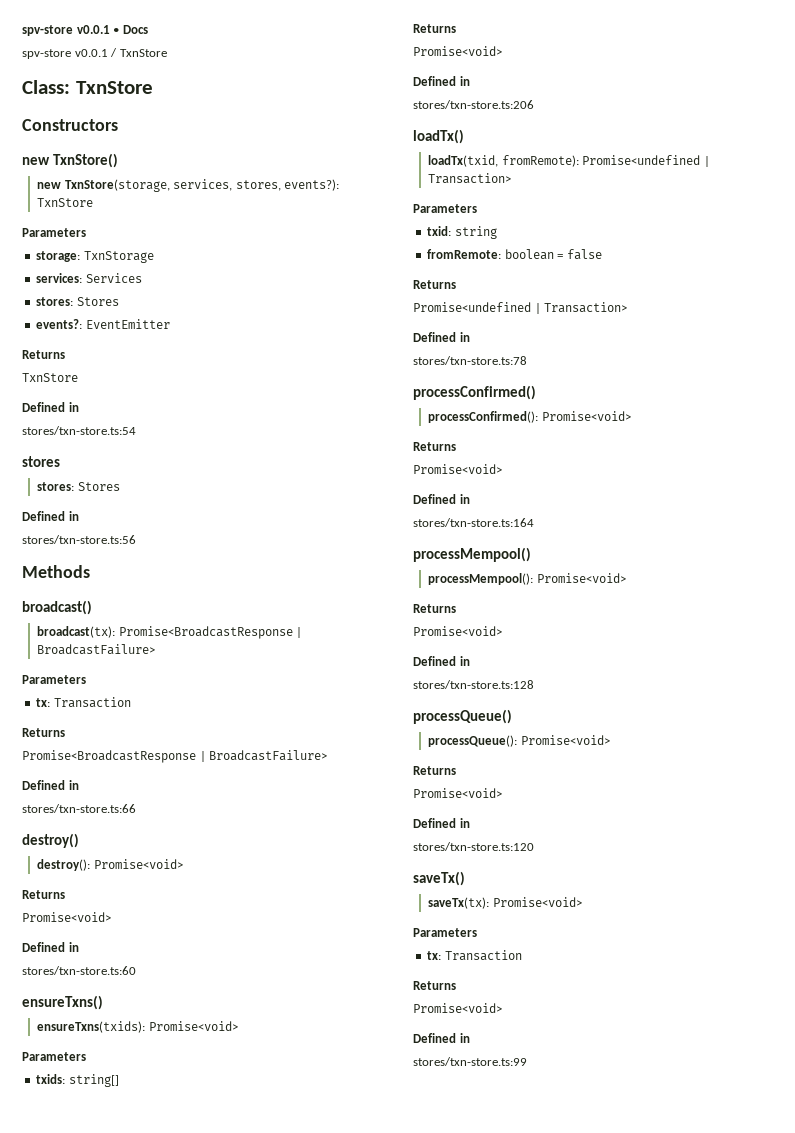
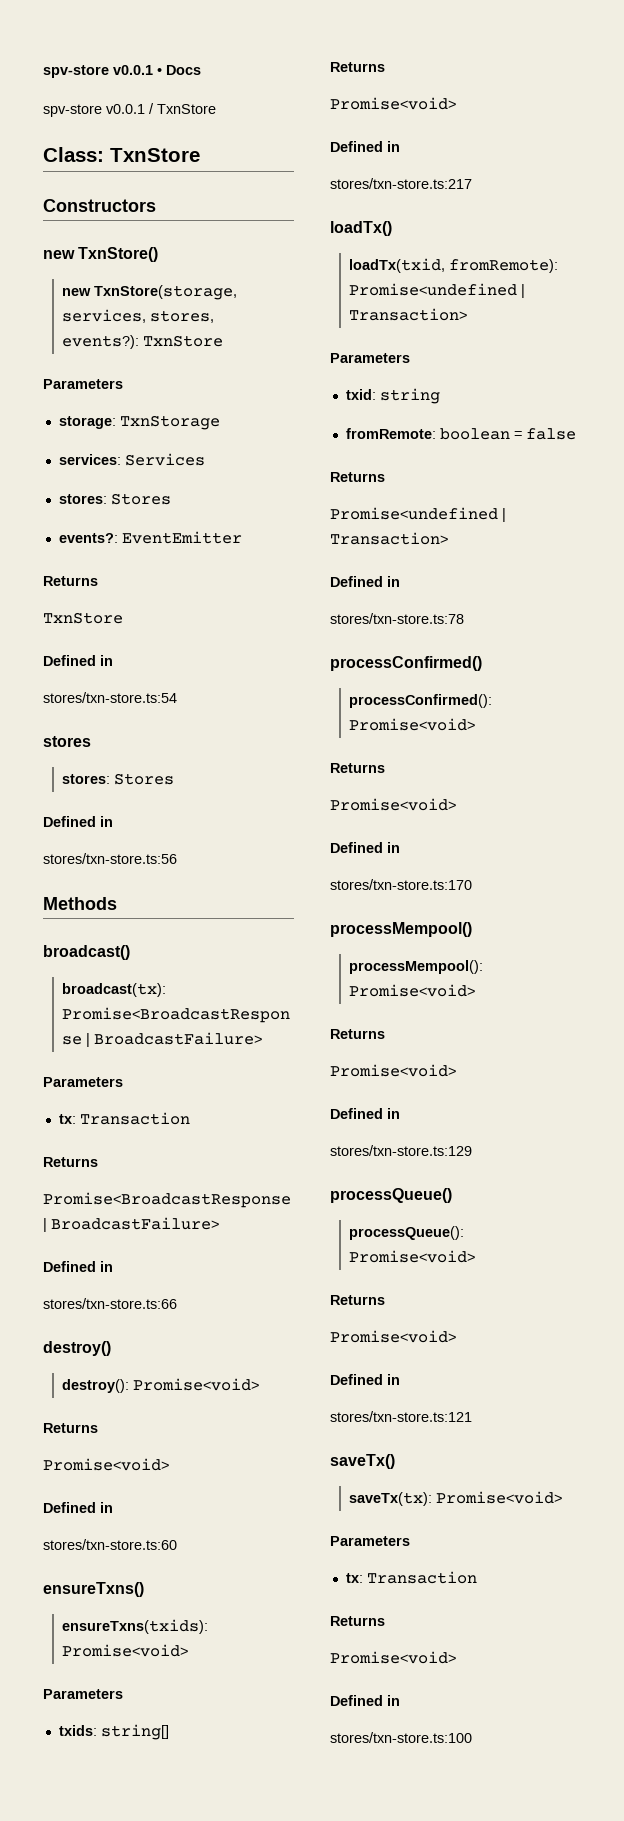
- stores/txn-store.ts:206
+ stores/txn-store.ts:217
- stores/txn-store.ts:164
+ stores/txn-store.ts:170
- stores/txn-store.ts:128
+ stores/txn-store.ts:129
- stores/txn-store.ts:120
+ stores/txn-store.ts:121
- stores/txn-store.ts:99
+ stores/txn-store.ts:100

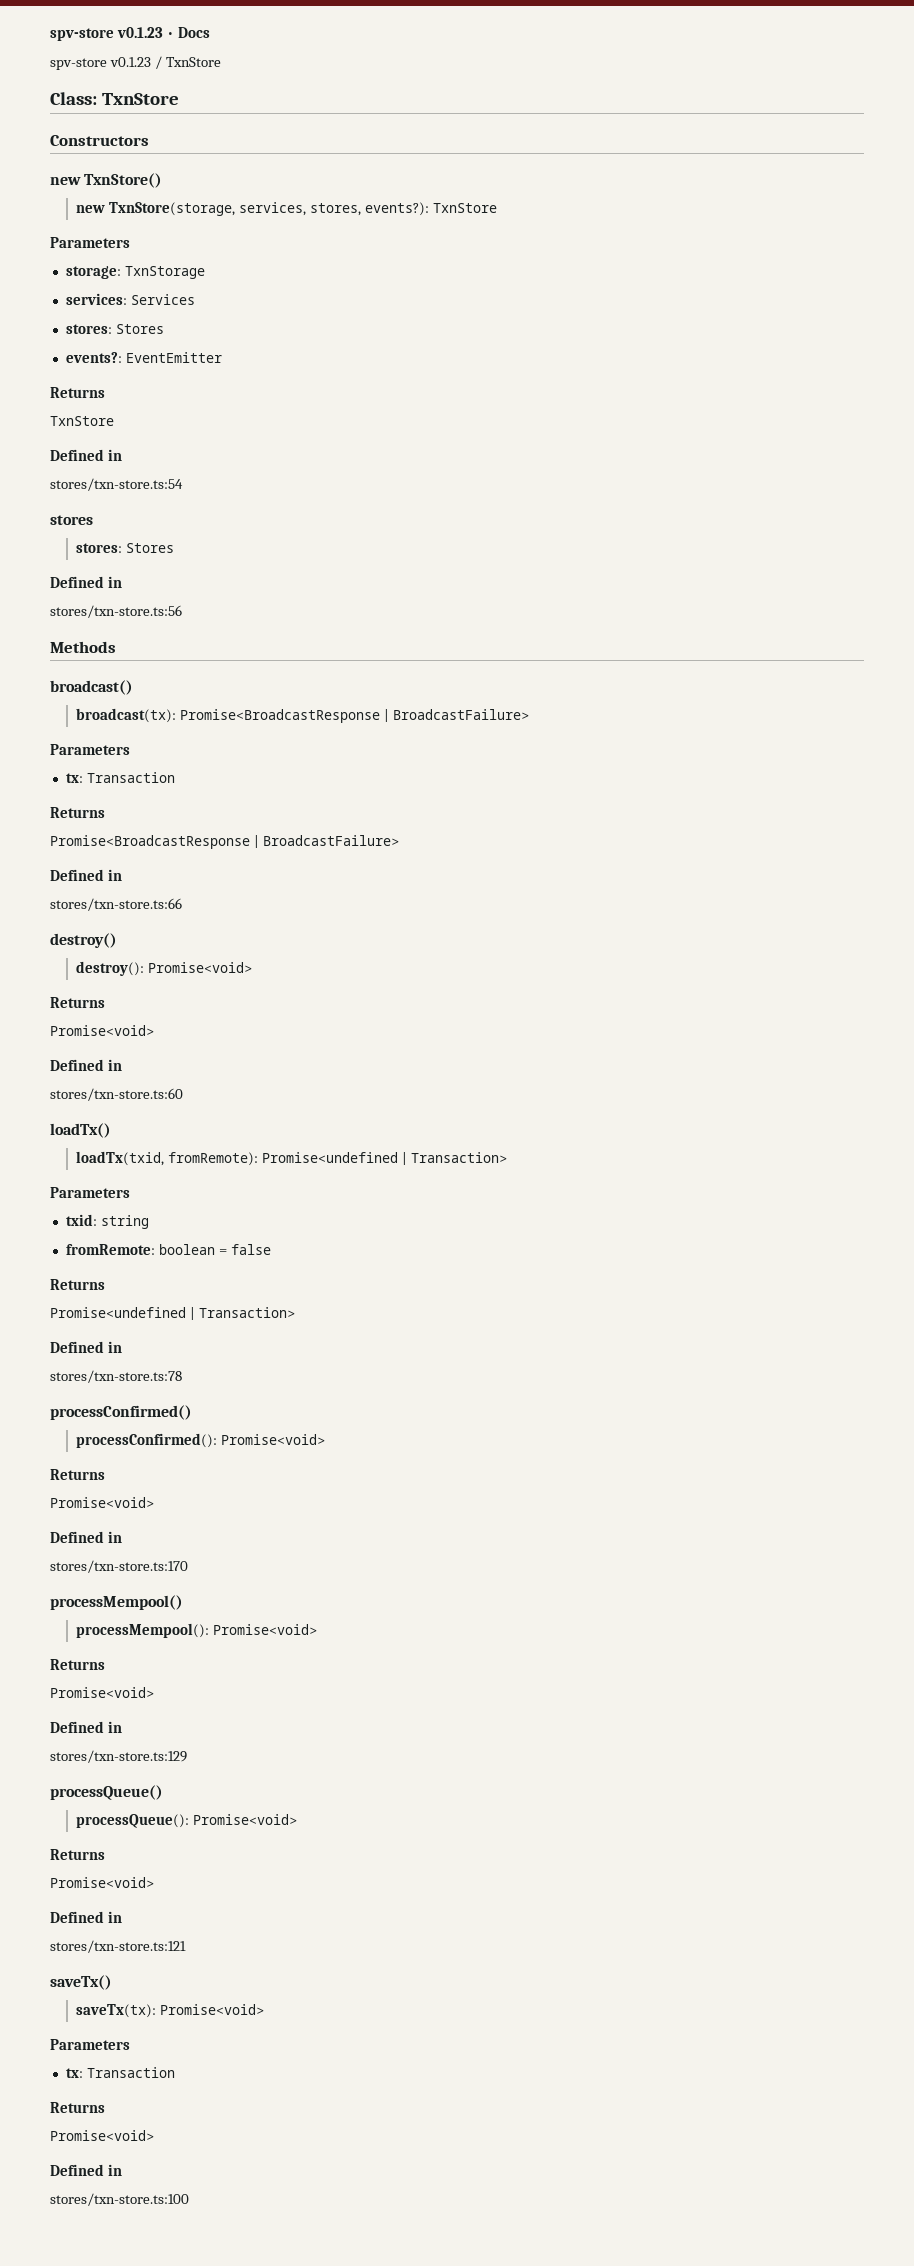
- spv-store v0.0.1 • Docs
+ spv-store v0.1.23 • Docs
- spv-store v0.0.1 / TxnStore
+ spv-store v0.1.23 / TxnStore
- ensureTxns()
- ensureTxns(txids): Promise<void>
- Parameters
- txids: string[]
- Returns
- Promise<void>
- Defined in
- stores/txn-store.ts:217

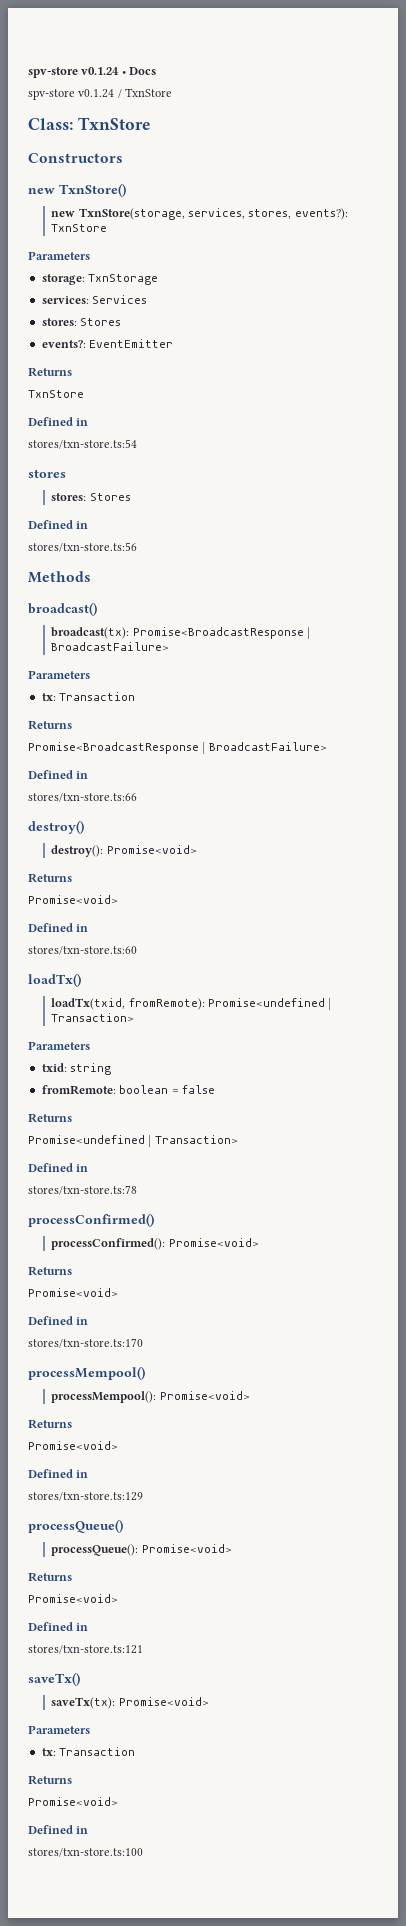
- spv-store v0.1.23 • Docs
+ spv-store v0.1.24 • Docs
- spv-store v0.1.23 / TxnStore
+ spv-store v0.1.24 / TxnStore

